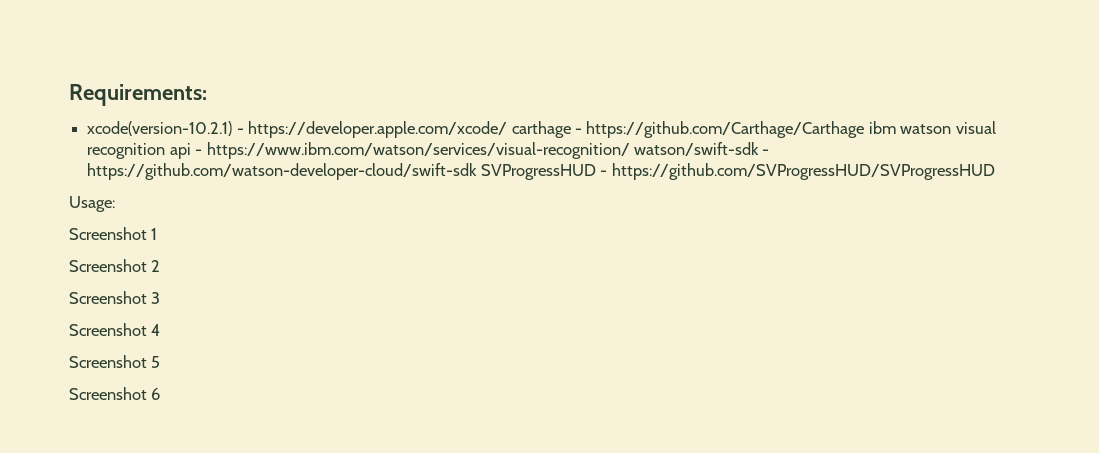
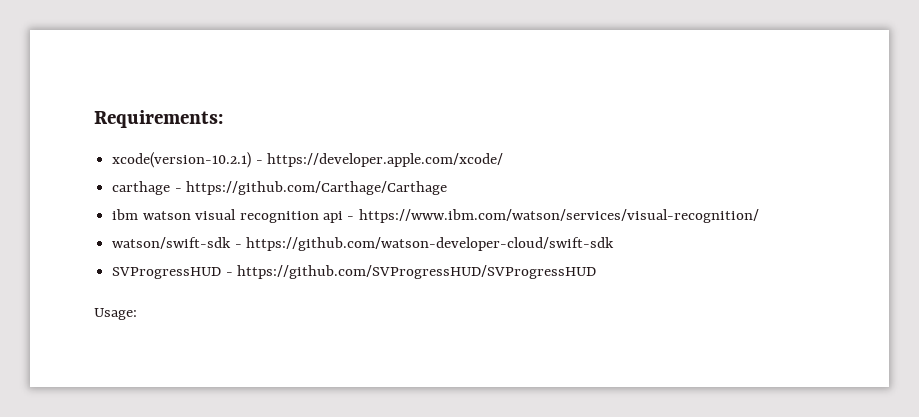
- xcode(version-10.2.1) - https://developer.apple.com/xcode/ carthage - https://github.com/Carthage/Carthage ibm watson visual recognition api - https://www.ibm.com/watson/services/visual-recognition/ watson/swift-sdk - https://github.com/watson-developer-cloud/swift-sdk SVProgressHUD - https://github.com/SVProgressHUD/SVProgressHUD
+ xcode(version-10.2.1) - https://developer.apple.com/xcode/
+ carthage - https://github.com/Carthage/Carthage
+ ibm watson visual recognition api - https://www.ibm.com/watson/services/visual-recognition/
+ watson/swift-sdk - https://github.com/watson-developer-cloud/swift-sdk
+ SVProgressHUD - https://github.com/SVProgressHUD/SVProgressHUD
- Screenshot 1
- Screenshot 2
- Screenshot 3
- Screenshot 4
- Screenshot 5
- Screenshot 6

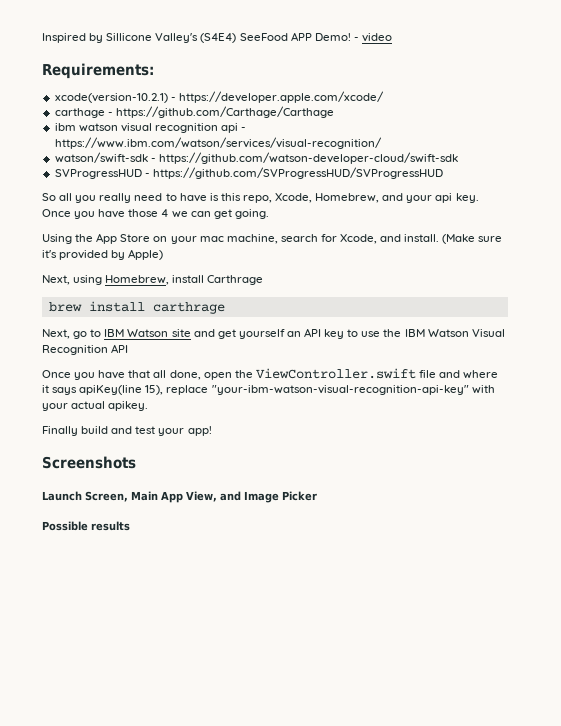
+ Inspired by Sillicone Valley's (S4E4) SeeFood APP Demo! - video
- Usage:
+ So all you really need to have is this repo, Xcode, Homebrew, and your api key. Once you have those 4 we can get going.
+ Using the App Store on your mac machine, search for Xcode, and install. (Make sure it's provided by Apple)
+ Next, using Homebrew, install Carthrage
+ brew install carthrage
+ Next, go to IBM Watson site and get yourself an API key to use the IBM Watson Visual Recognition API
+ Once you have that all done, open the ViewController.swift file and where it says apiKey(line 15), replace "your-ibm-watson-visual-recognition-api-key" with your actual apikey.
+ Finally build and test your app!
+ Screenshots
+ Launch Screen, Main App View, and Image Picker
+ Possible results

